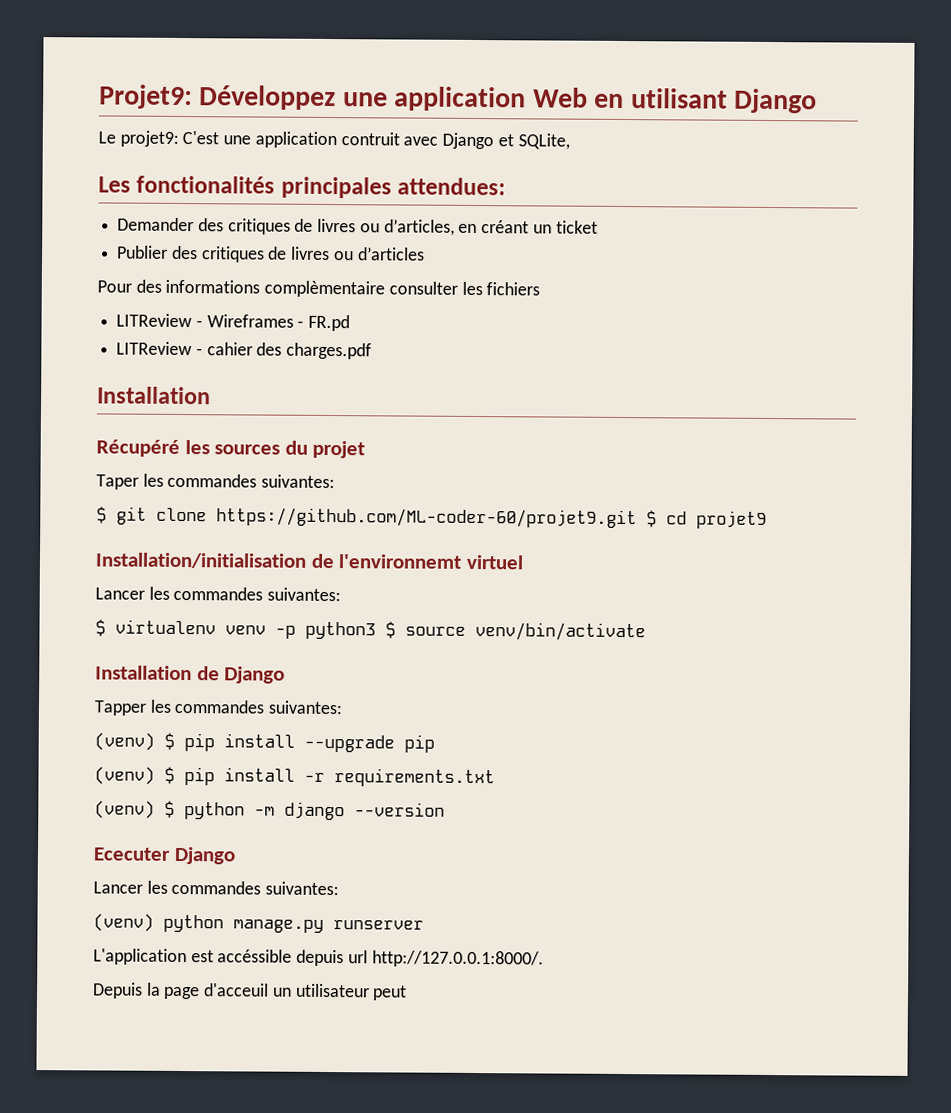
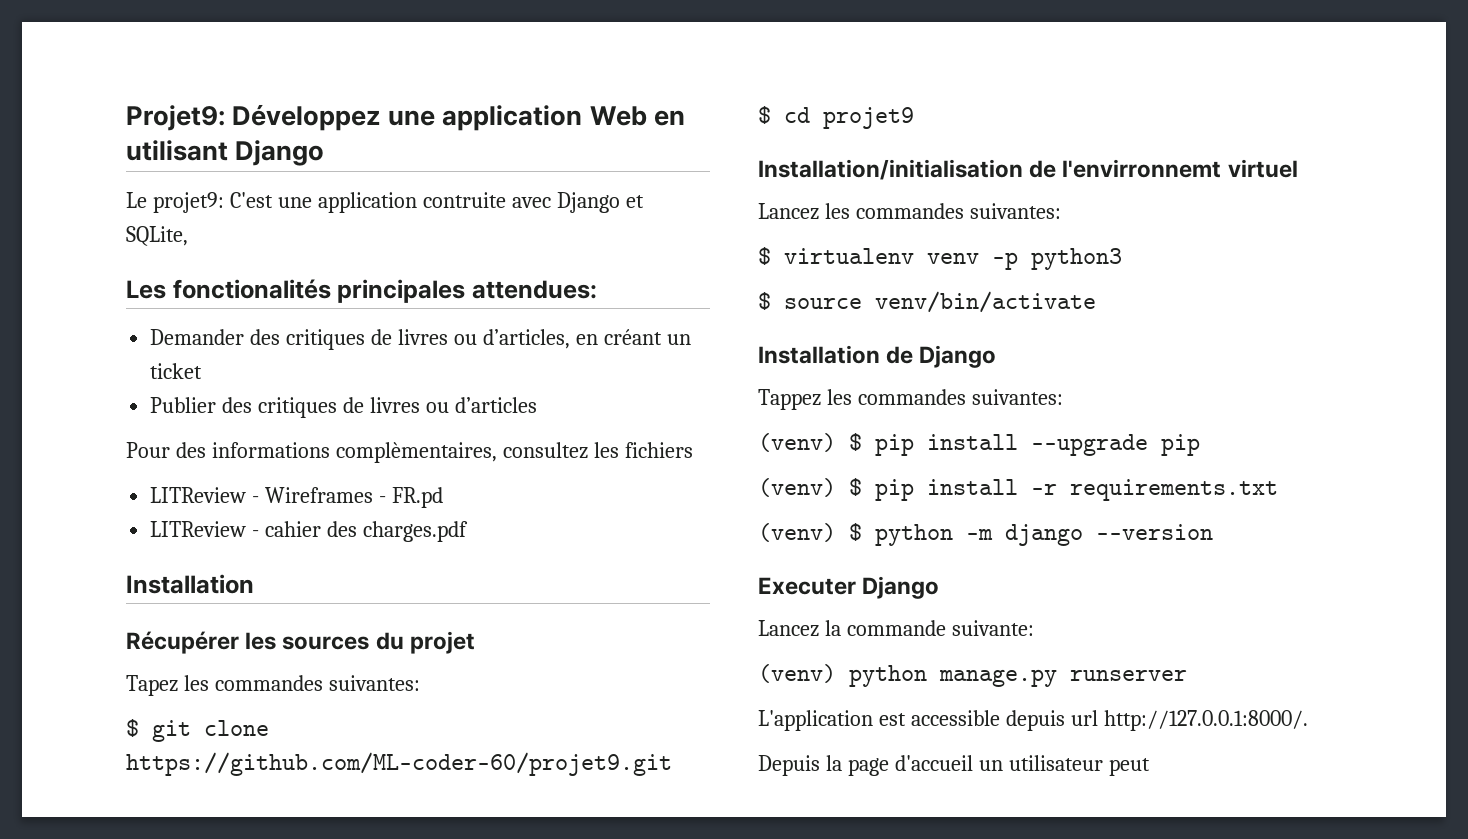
- Le projet9: C'est une application contruit avec Django et SQLite,
+ Le projet9: C'est une application contruite avec Django et SQLite,
- Pour des informations complèmentaire consulter les fichiers
+ Pour des informations complèmentaires, consultez les fichiers
- Récupéré les sources du projet
+ Récupérer les sources du projet
- Taper les commandes suivantes:
+ Tapez les commandes suivantes:
- $ git clone https://github.com/ML-coder-60/projet9.git $ cd projet9
+ $ git clone https://github.com/ML-coder-60/projet9.git
+ $ cd projet9
- Installation/initialisation de l'environnemt virtuel
- Lancer les commandes suivantes:
+ Installation/initialisation de l'envirronnemt virtuel
+ Lancez les commandes suivantes:
- $ virtualenv venv -p python3 $ source venv/bin/activate
+ $ virtualenv venv -p python3
+ $ source venv/bin/activate
- Tapper les commandes suivantes:
+ Tappez les commandes suivantes:
- Ececuter Django
- Lancer les commandes suivantes:
+ Executer Django
+ Lancez la commande suivante:
- L'application est accéssible depuis url http://127.0.0.1:8000/.
+ L'application est accessible depuis url http://127.0.0.1:8000/.
- Depuis la page d'acceuil un utilisateur peut
+ Depuis la page d'accueil un utilisateur peut

